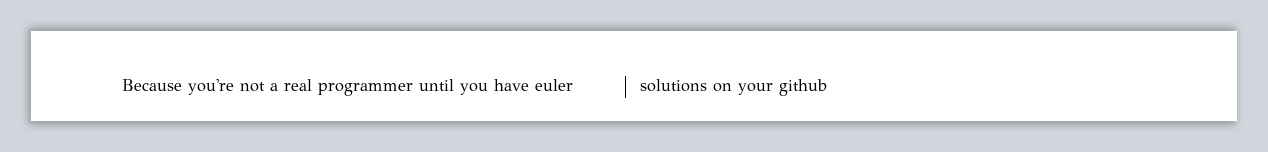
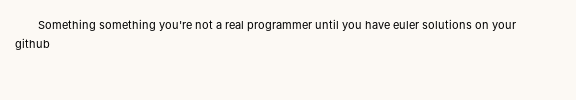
- Because you're not a real programmer until you have euler solutions on your github
+ Something something you're not a real programmer until you have euler solutions on your github

